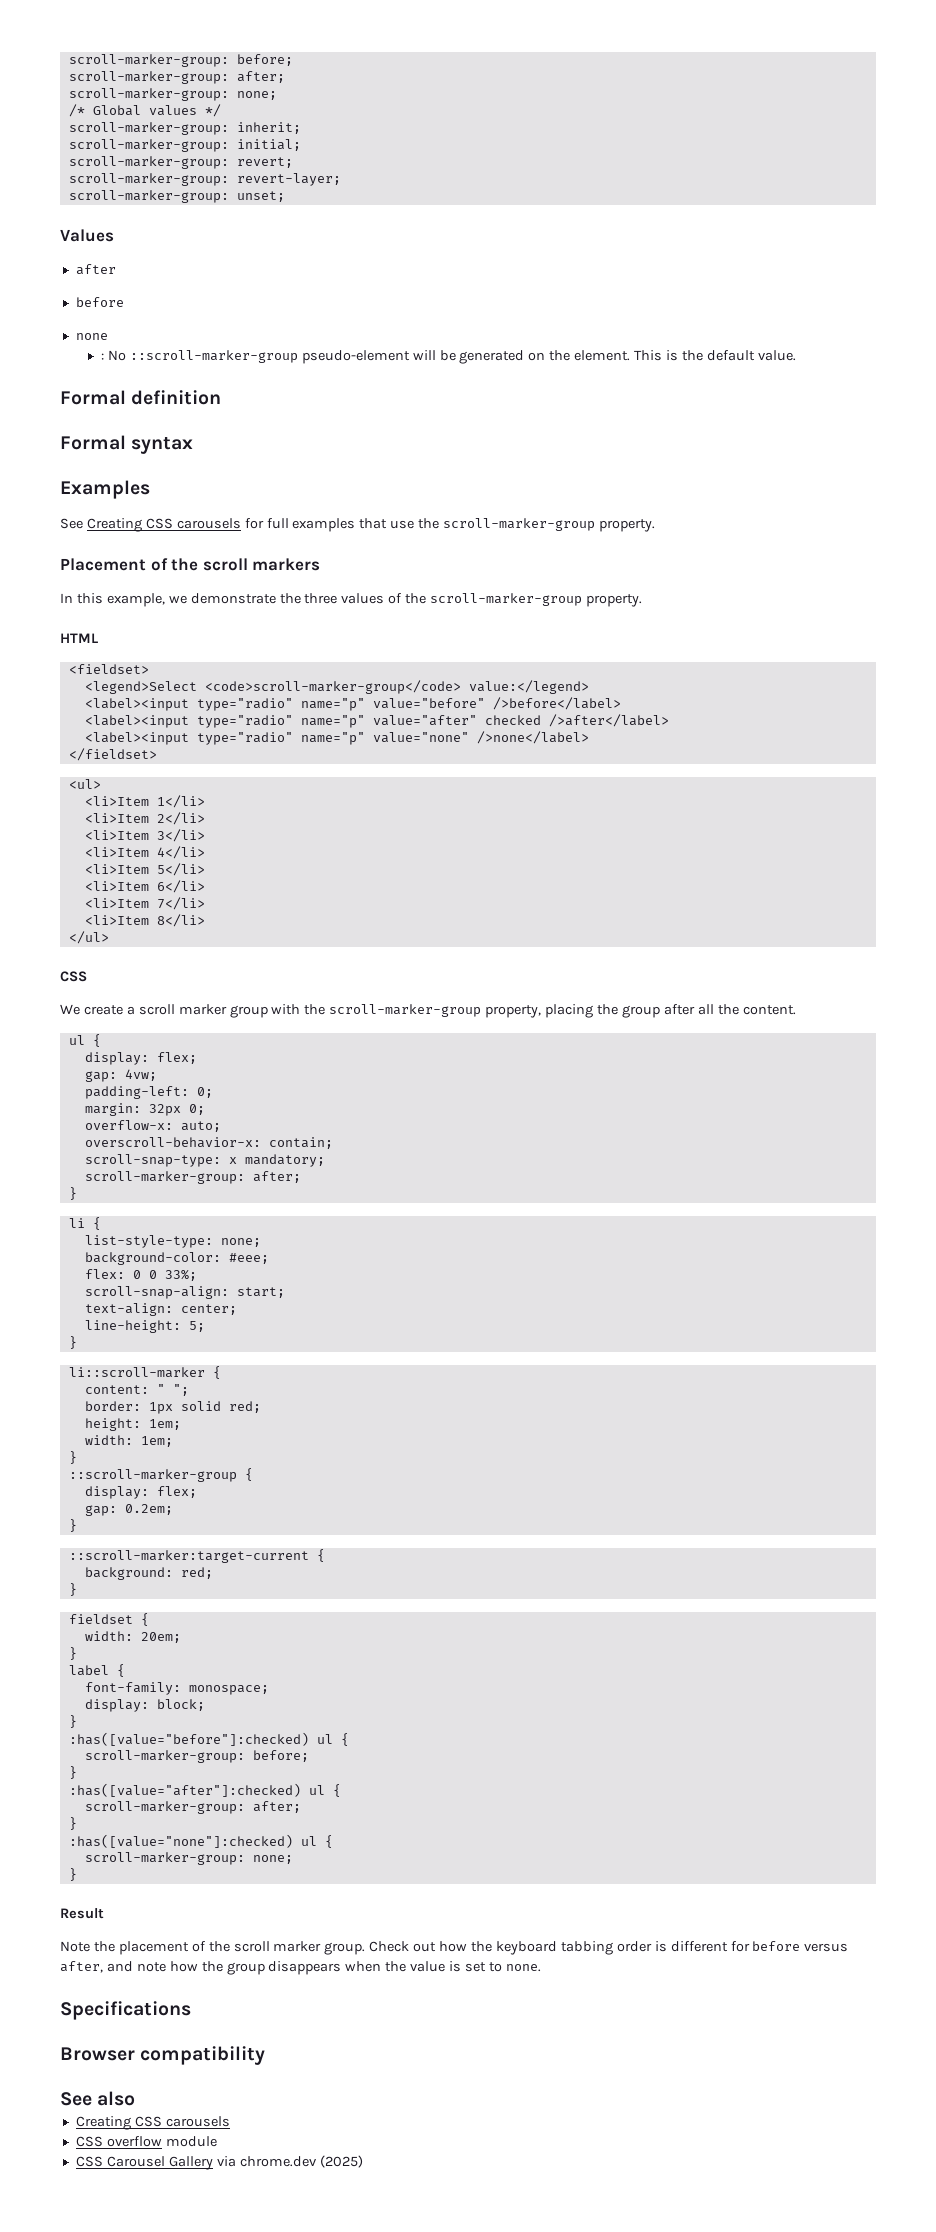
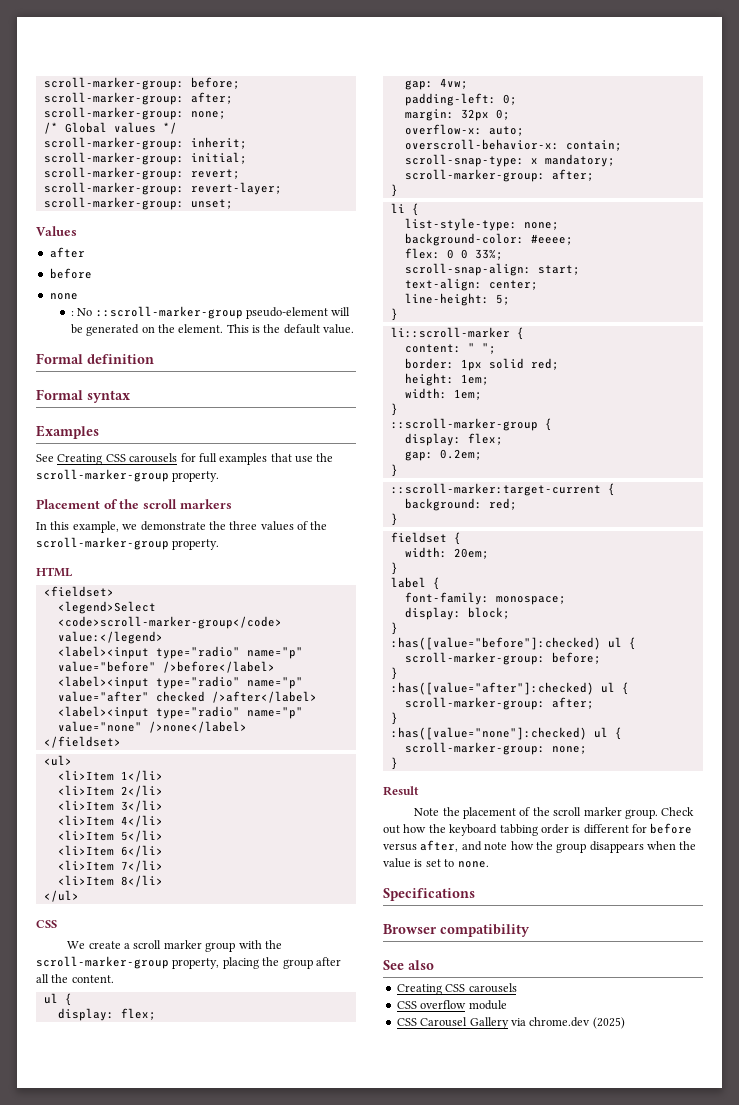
- background-color: #eee;
+ background-color: #eeee;

